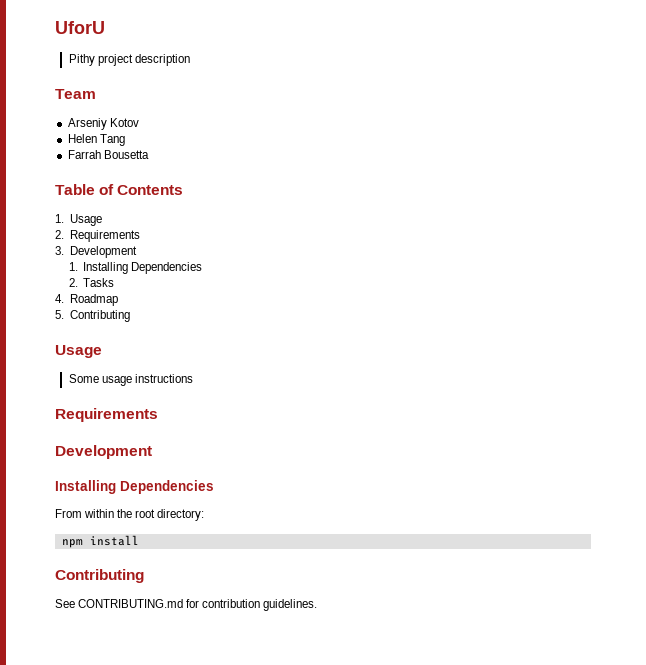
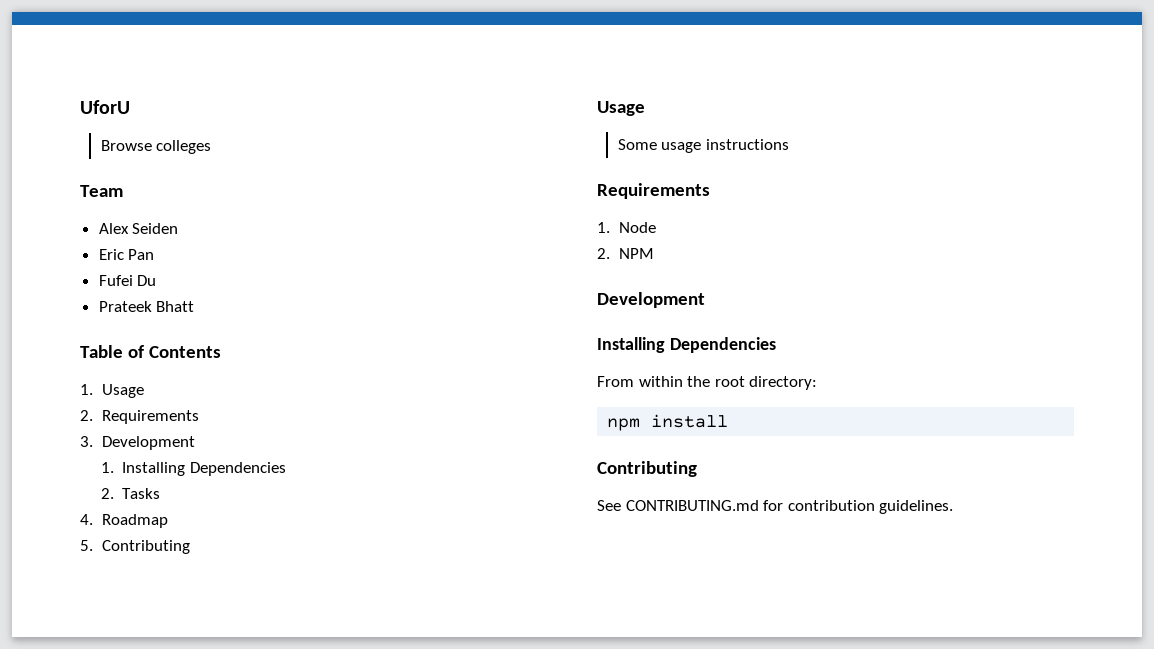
- Pithy project description
+ Browse colleges
  Team
- Arseniy Kotov
- Helen Tang
- Farrah Bousetta
+ Alex Seiden
+ Eric Pan
+ Fufei Du
+ Prateek Bhatt
+ 1. Node
+ 2. NPM

